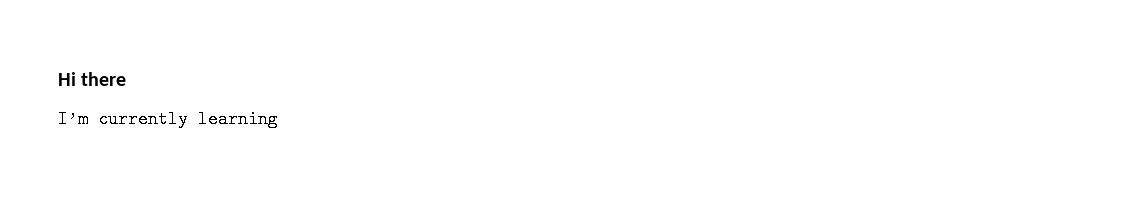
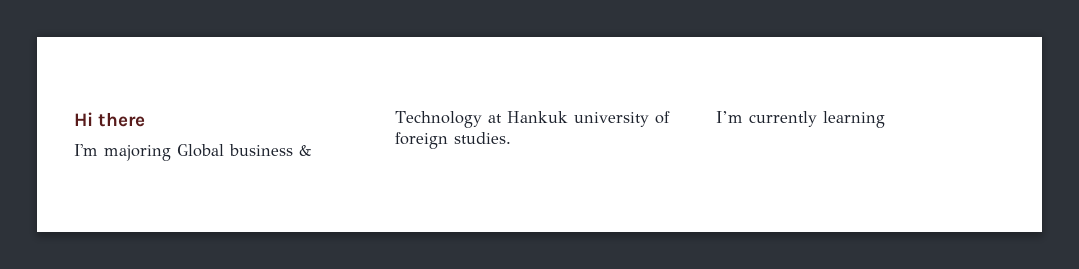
+ I'm majoring Global business & Technology at Hankuk university of foreign studies.

